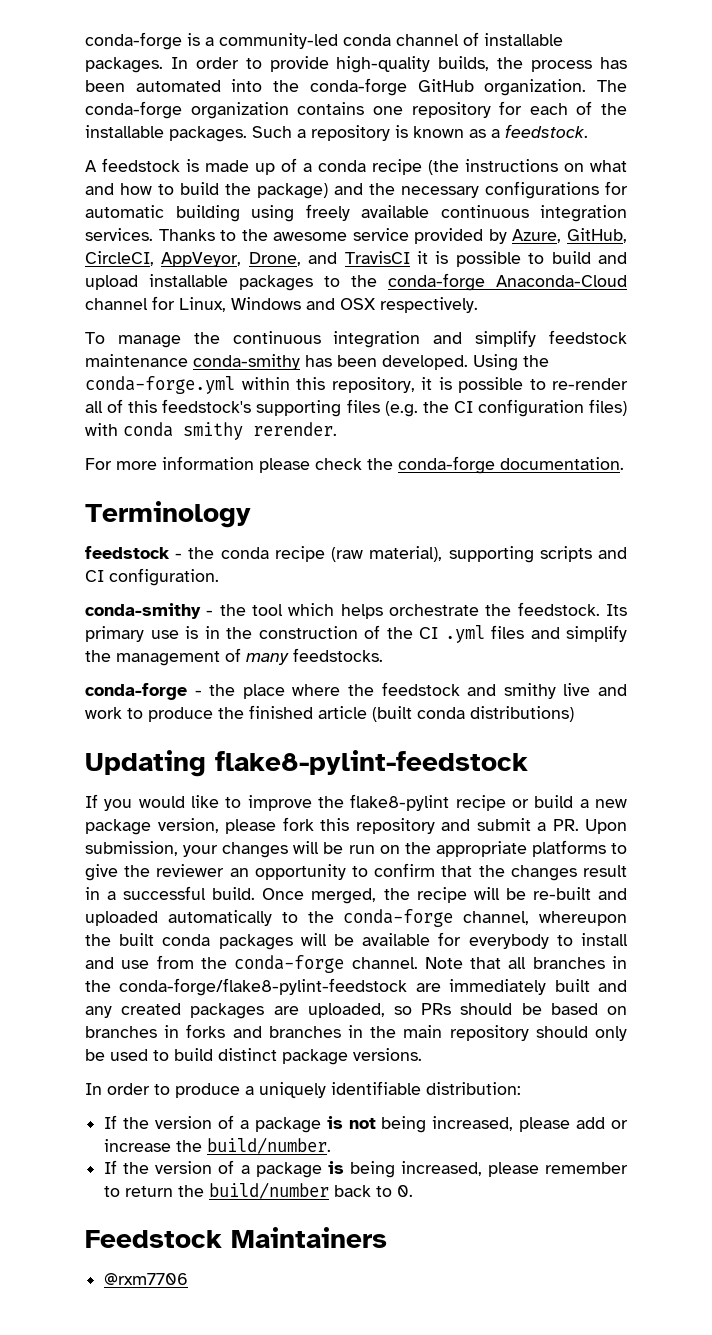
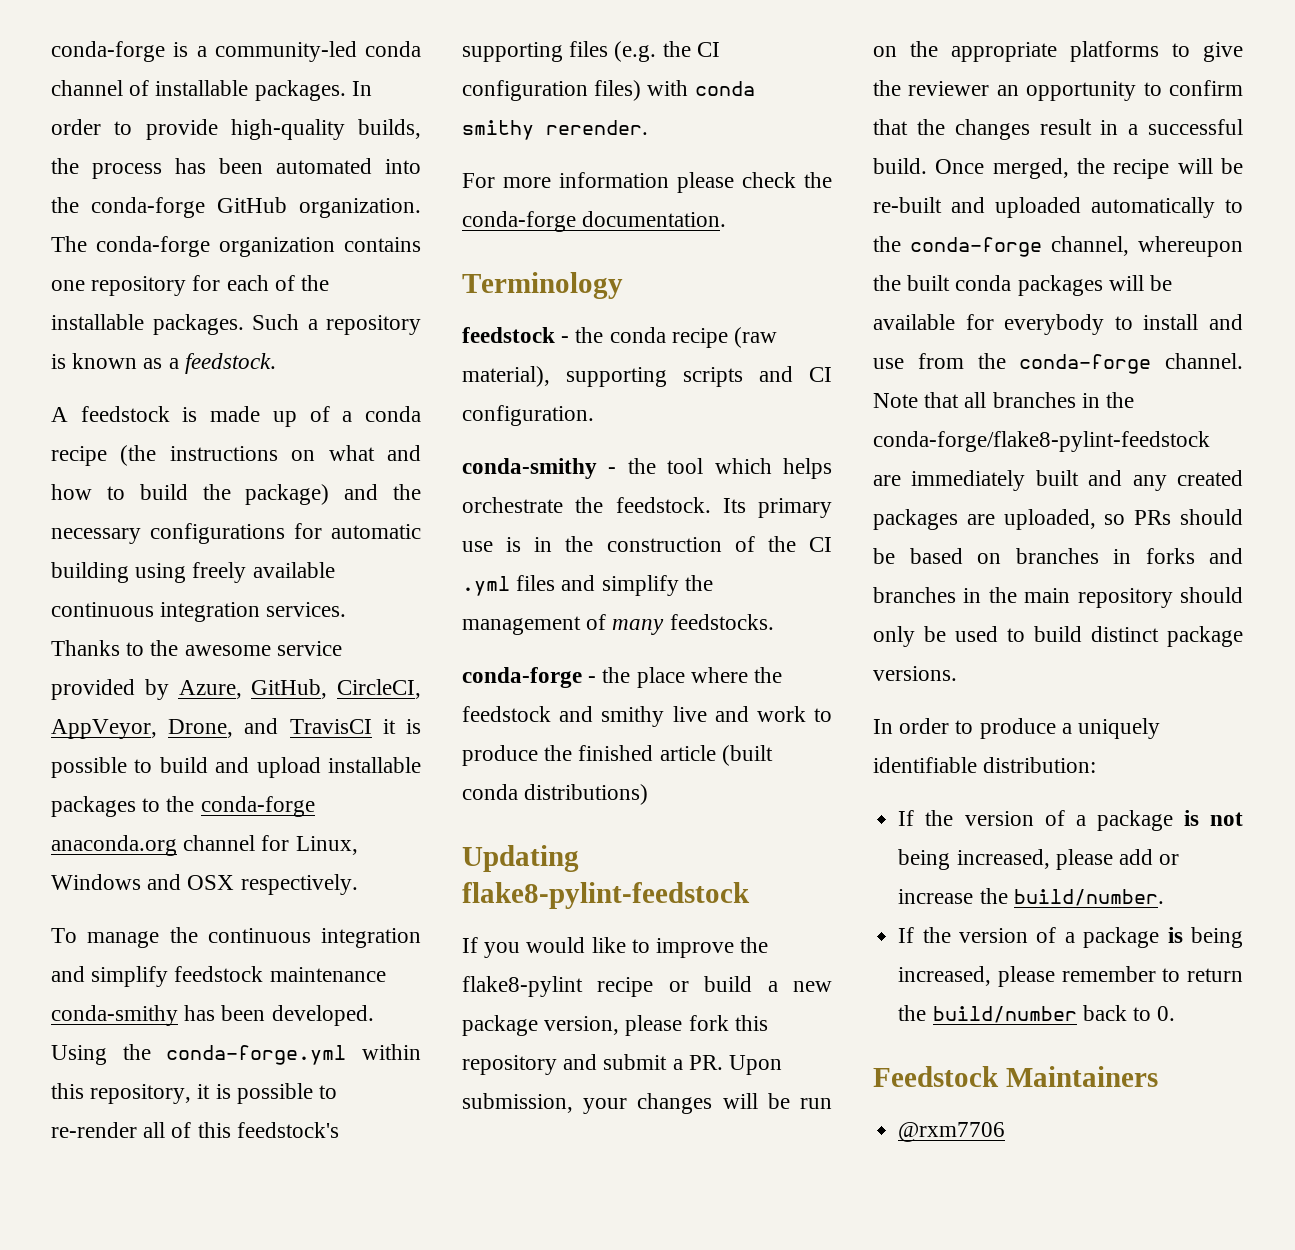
- Thanks to the awesome service provided by Azure, GitHub, CircleCI, AppVeyor, Drone, and TravisCI it is possible to build and upload installable packages to the conda-forge Anaconda-Cloud channel for Linux, Windows and OSX respectively.
+ Thanks to the awesome service provided by Azure, GitHub, CircleCI, AppVeyor, Drone, and TravisCI it is possible to build and upload installable packages to the conda-forge anaconda.org channel for Linux, Windows and OSX respectively.

